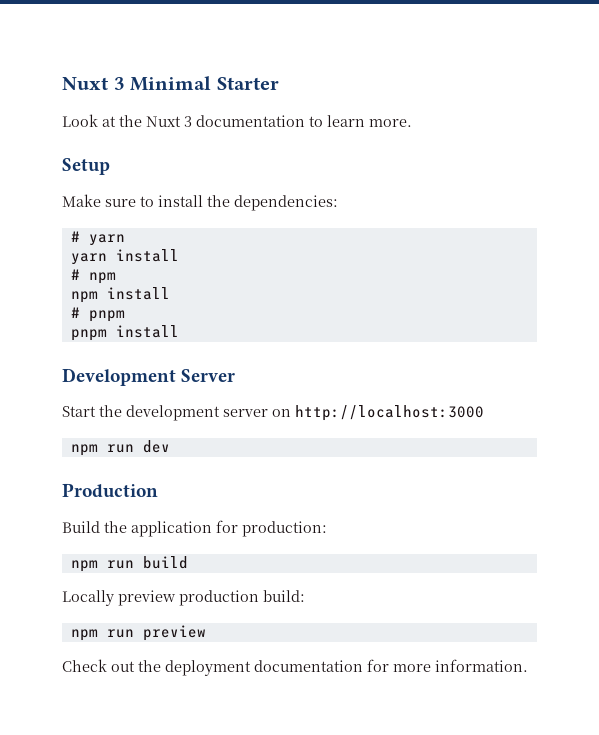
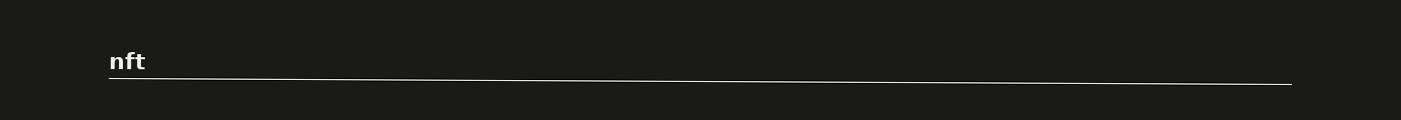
- Nuxt 3 Minimal Starter
- Look at the Nuxt 3 documentation to learn more.
- Setup
- Make sure to install the dependencies:
- # yarn
- yarn install
- # npm
- npm install
- # pnpm
- pnpm install
- Development Server
- Start the development server on http://localhost:3000
- npm run dev
- Production
- Build the application for production:
- npm run build
- Locally preview production build:
- npm run preview
- Check out the deployment documentation for more information.
+ nft

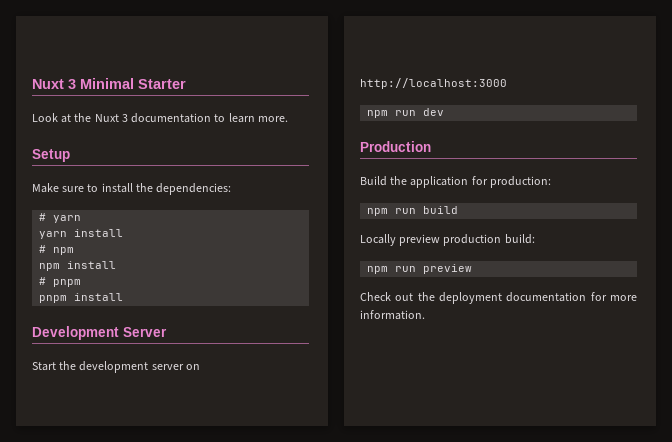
- nft
+ Nuxt 3 Minimal Starter
+ Look at the Nuxt 3 documentation to learn more.
+ Setup
+ Make sure to install the dependencies:
+ # yarn
+ yarn install
+ # npm
+ npm install
+ # pnpm
+ pnpm install
+ Development Server
+ Start the development server on http://localhost:3000
+ npm run dev
+ Production
+ Build the application for production:
+ npm run build
+ Locally preview production build:
+ npm run preview
+ Check out the deployment documentation for more information.

